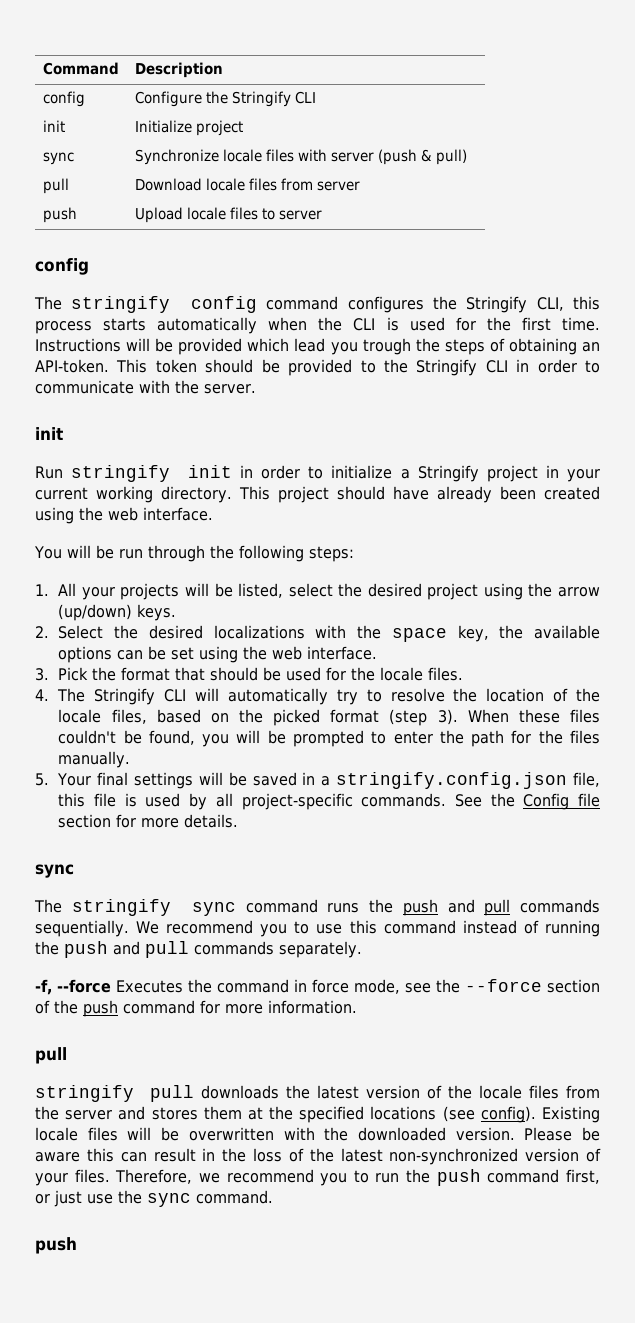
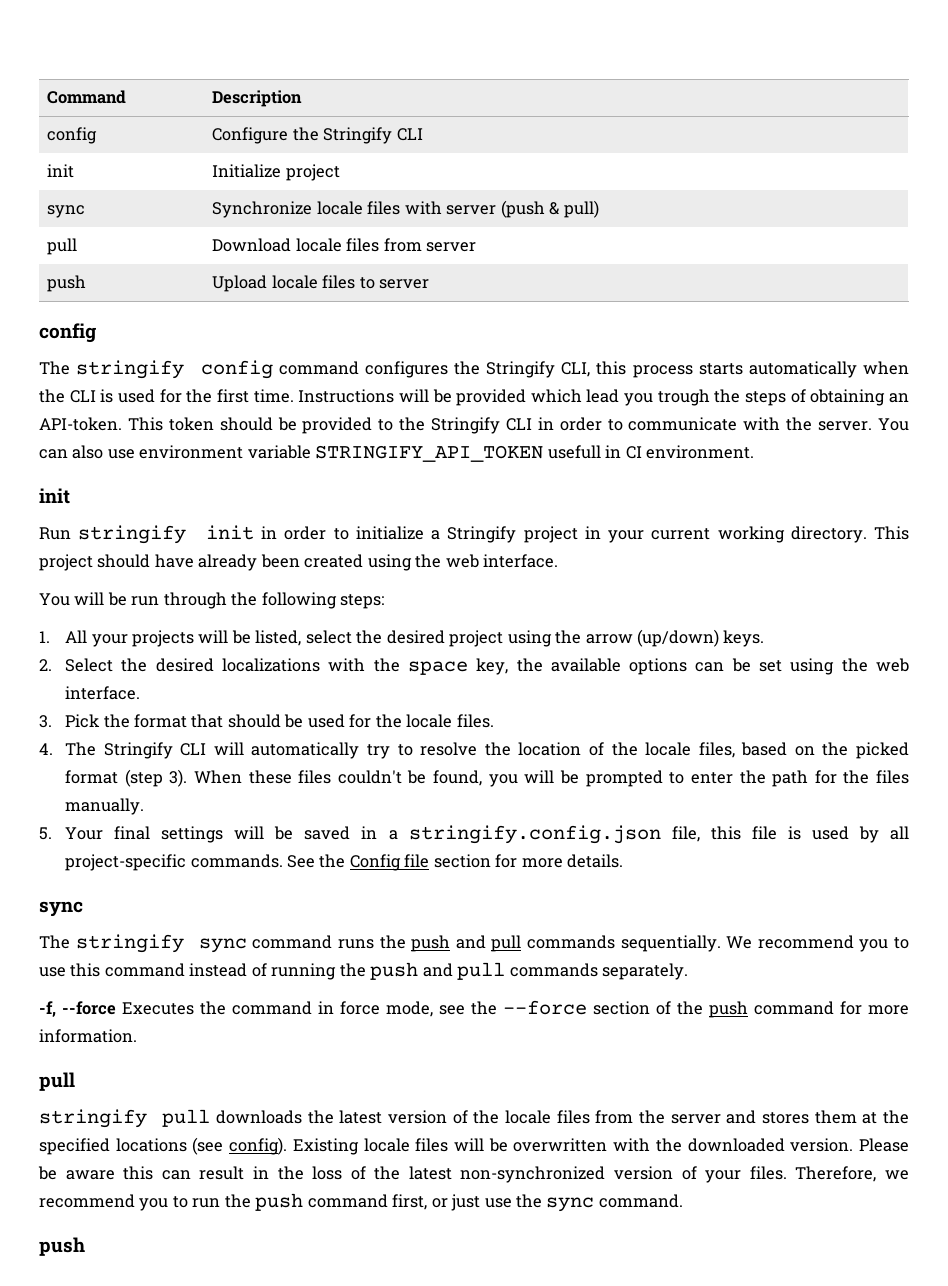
+ You can also use environment variable STRINGIFY_API_TOKEN usefull in CI environment.

